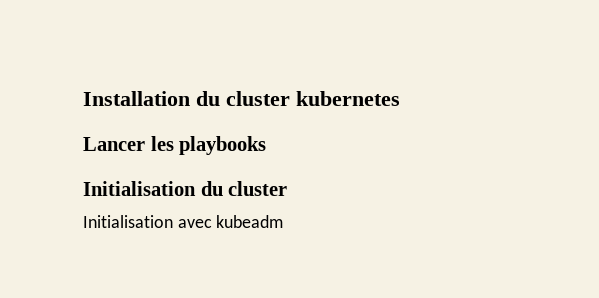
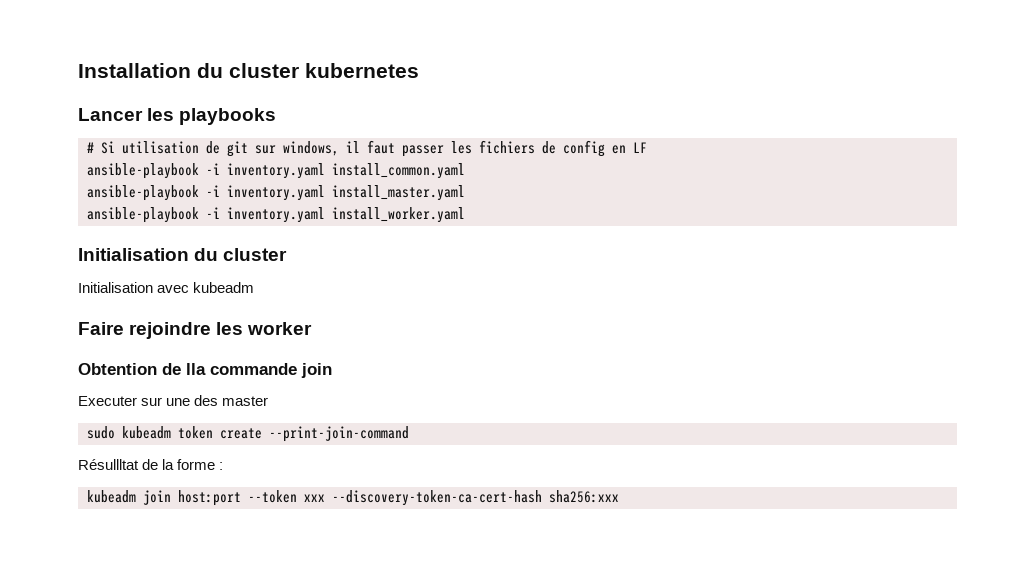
+ # Si utilisation de git sur windows, il faut passer les fichiers de config en LF
+ ansible-playbook -i inventory.yaml install_common.yaml
+ ansible-playbook -i inventory.yaml install_master.yaml
+ ansible-playbook -i inventory.yaml install_worker.yaml
+ Faire rejoindre les worker
+ Obtention de lla commande join
+ Executer sur une des master
+ sudo kubeadm token create --print-join-command
+ Résullltat de la forme :
+ kubeadm join host:port --token xxx --discovery-token-ca-cert-hash sha256:xxx

